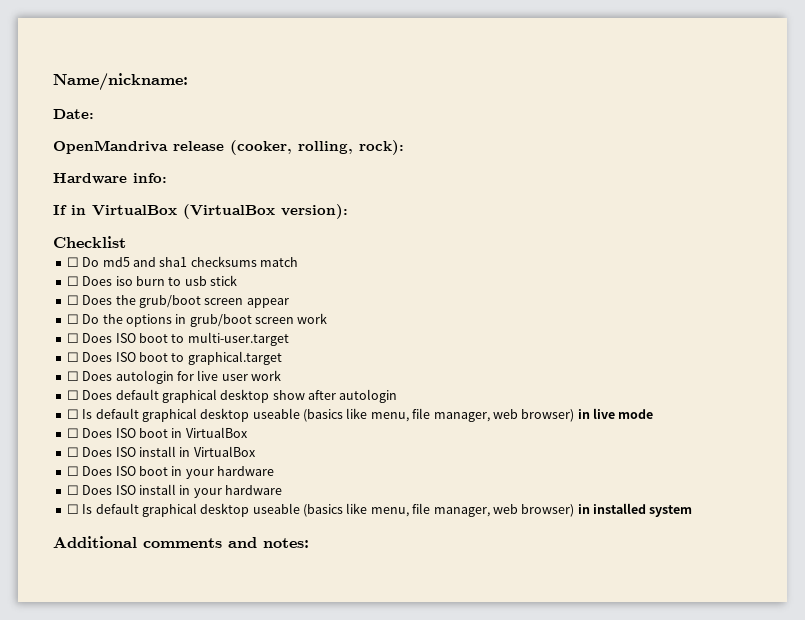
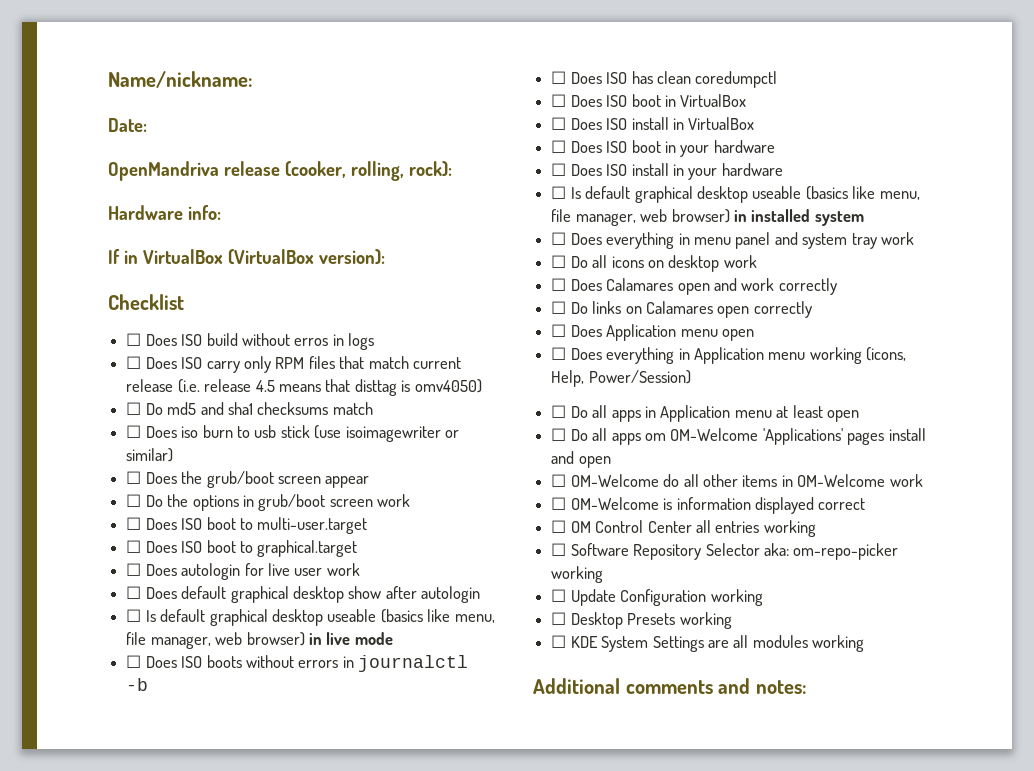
+ ☐ Does ISO build without erros in logs
+ ☐ Does ISO carry only RPM files that match current release (i.e. release 4.5 means that disttag is omv4050)
- ☐ Does iso burn to usb stick
+ ☐ Does iso burn to usb stick (use isoimagewriter or similar)
+ ☐ Does ISO boots without errors in journalctl -b
+ ☐ Does ISO has clean coredumpctl
+ ☐ Does everything in menu panel and system tray work
+ ☐ Do all icons on desktop work
+ ☐ Does Calamares open and work correctly
+ ☐ Do links on Calamares open correctly
+ ☐ Does Application menu open
+ ☐ Does everything in Application menu working (icons, Help, Power/Session)
+ ☐ Do all apps in Application menu at least open
+ ☐ Do all apps om OM-Welcome 'Applications' pages install and open
+ ☐ OM-Welcome do all other items in OM-Welcome work
+ ☐ OM-Welcome is information displayed correct
+ ☐ OM Control Center all entries working
+ ☐ Software Repository Selector aka: om-repo-picker working
+ ☐ Update Configuration working
+ ☐ Desktop Presets working
+ ☐ KDE System Settings are all modules working

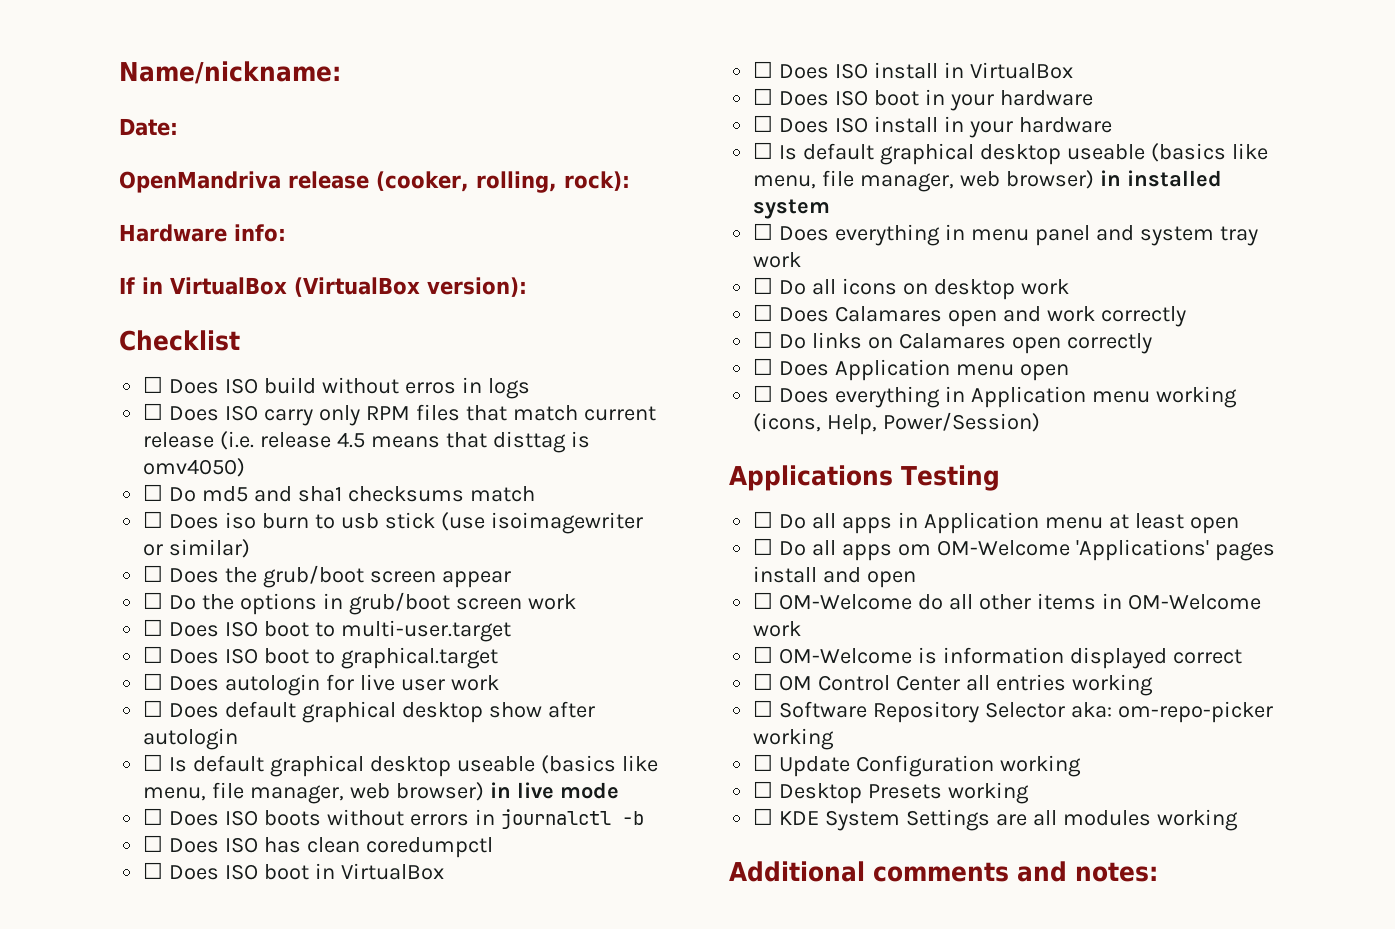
+ Applications Testing

